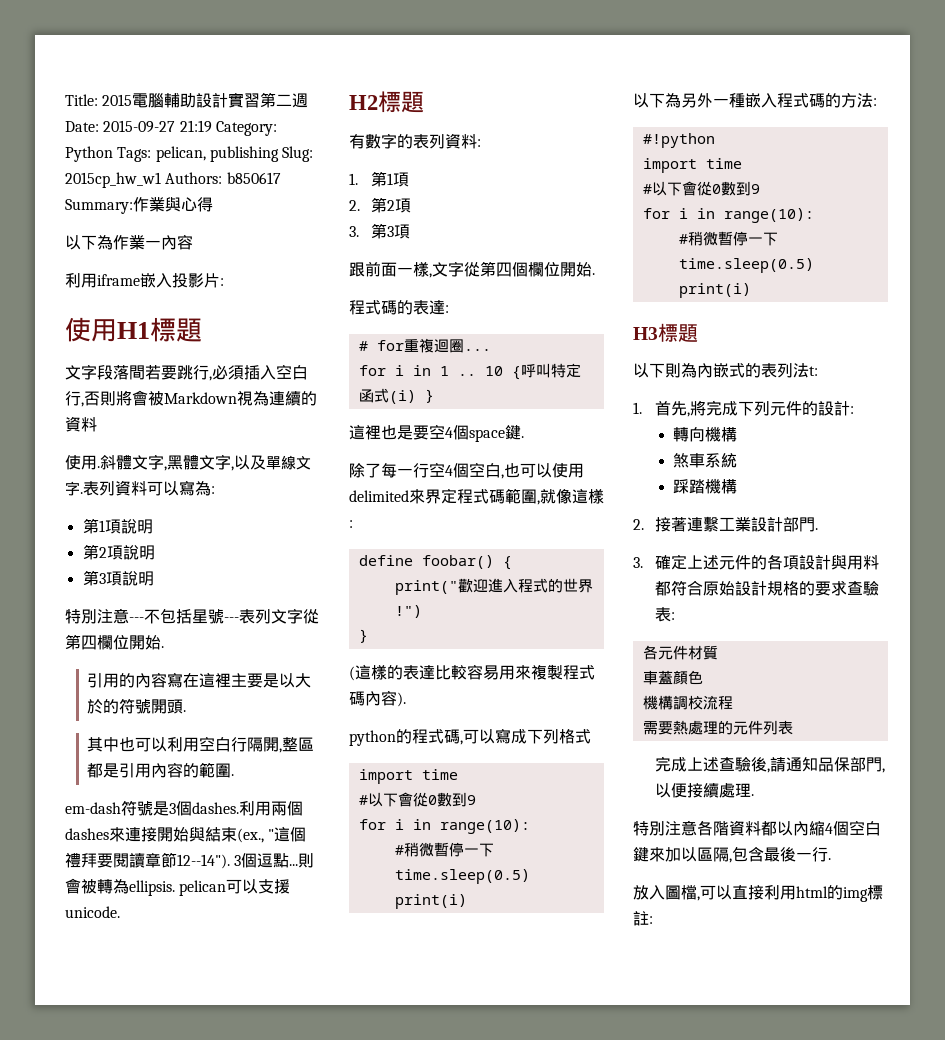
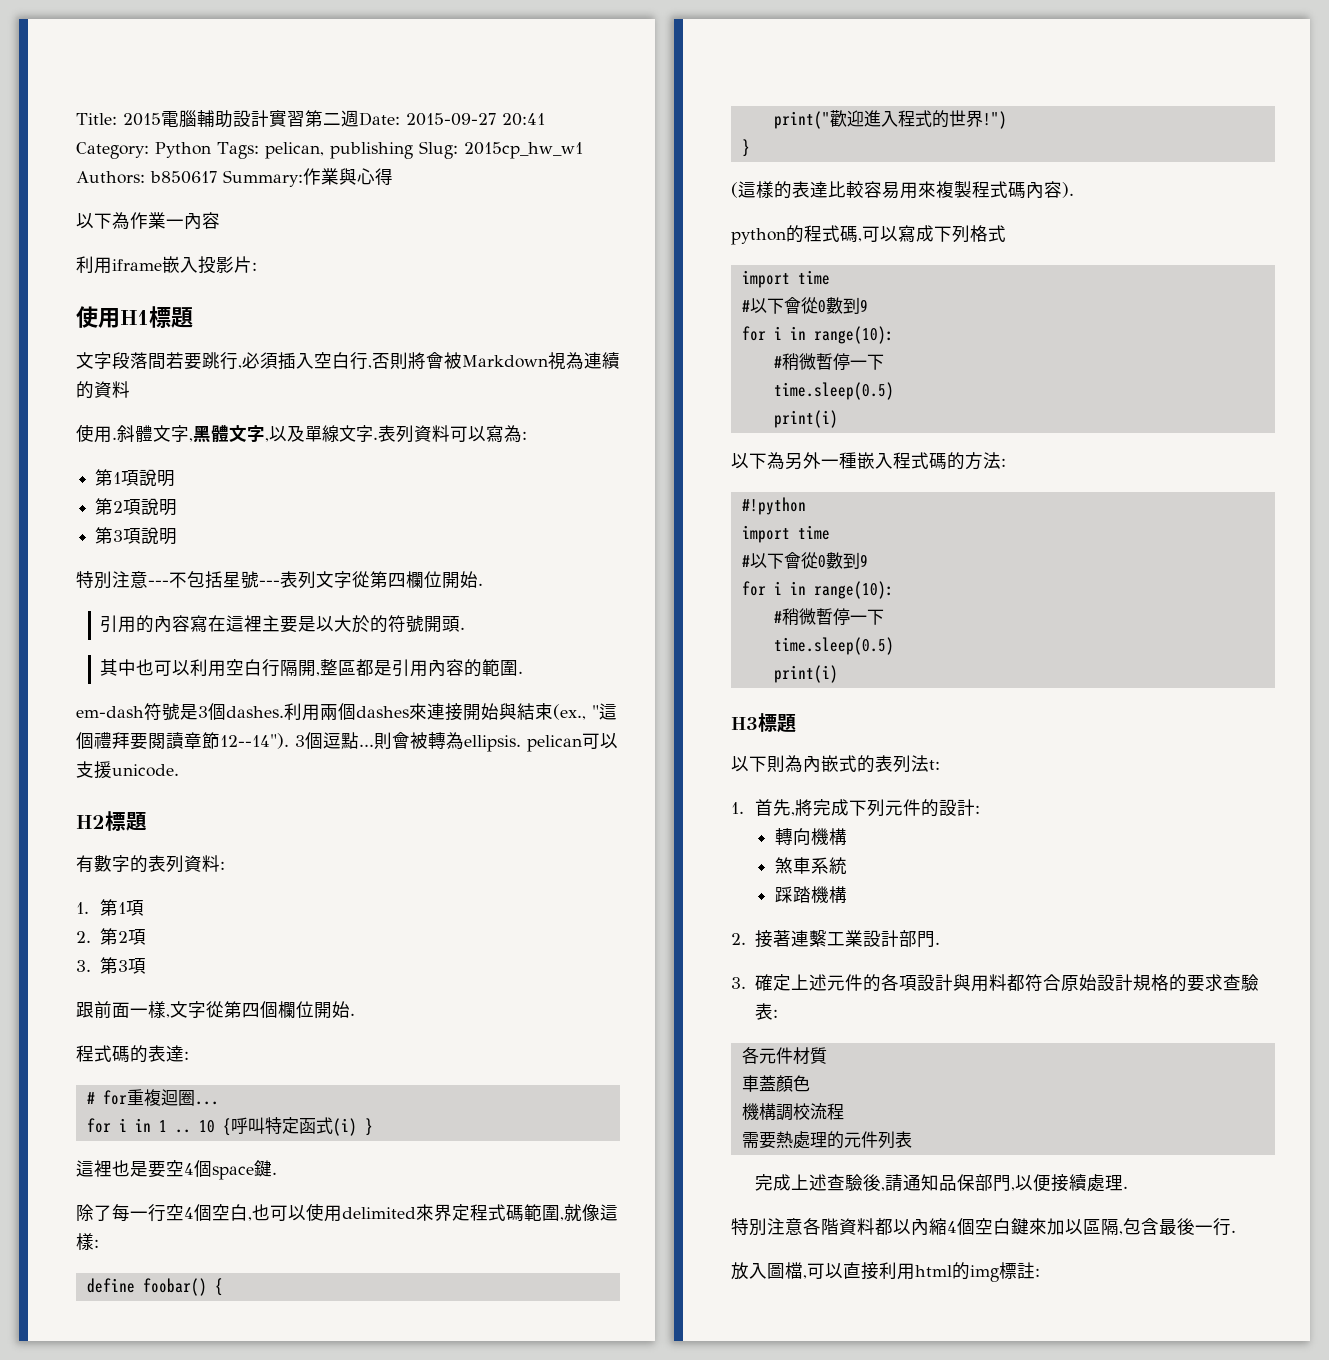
- Title: 2015電腦輔助設計實習第二週Date: 2015-09-27 21:19 Category: Python Tags: pelican, publishing Slug: 2015cp_hw_w1 Authors: b850617 Summary:作業與心得
+ Title: 2015電腦輔助設計實習第二週Date: 2015-09-27 20:41 Category: Python Tags: pelican, publishing Slug: 2015cp_hw_w1 Authors: b850617 Summary:作業與心得

